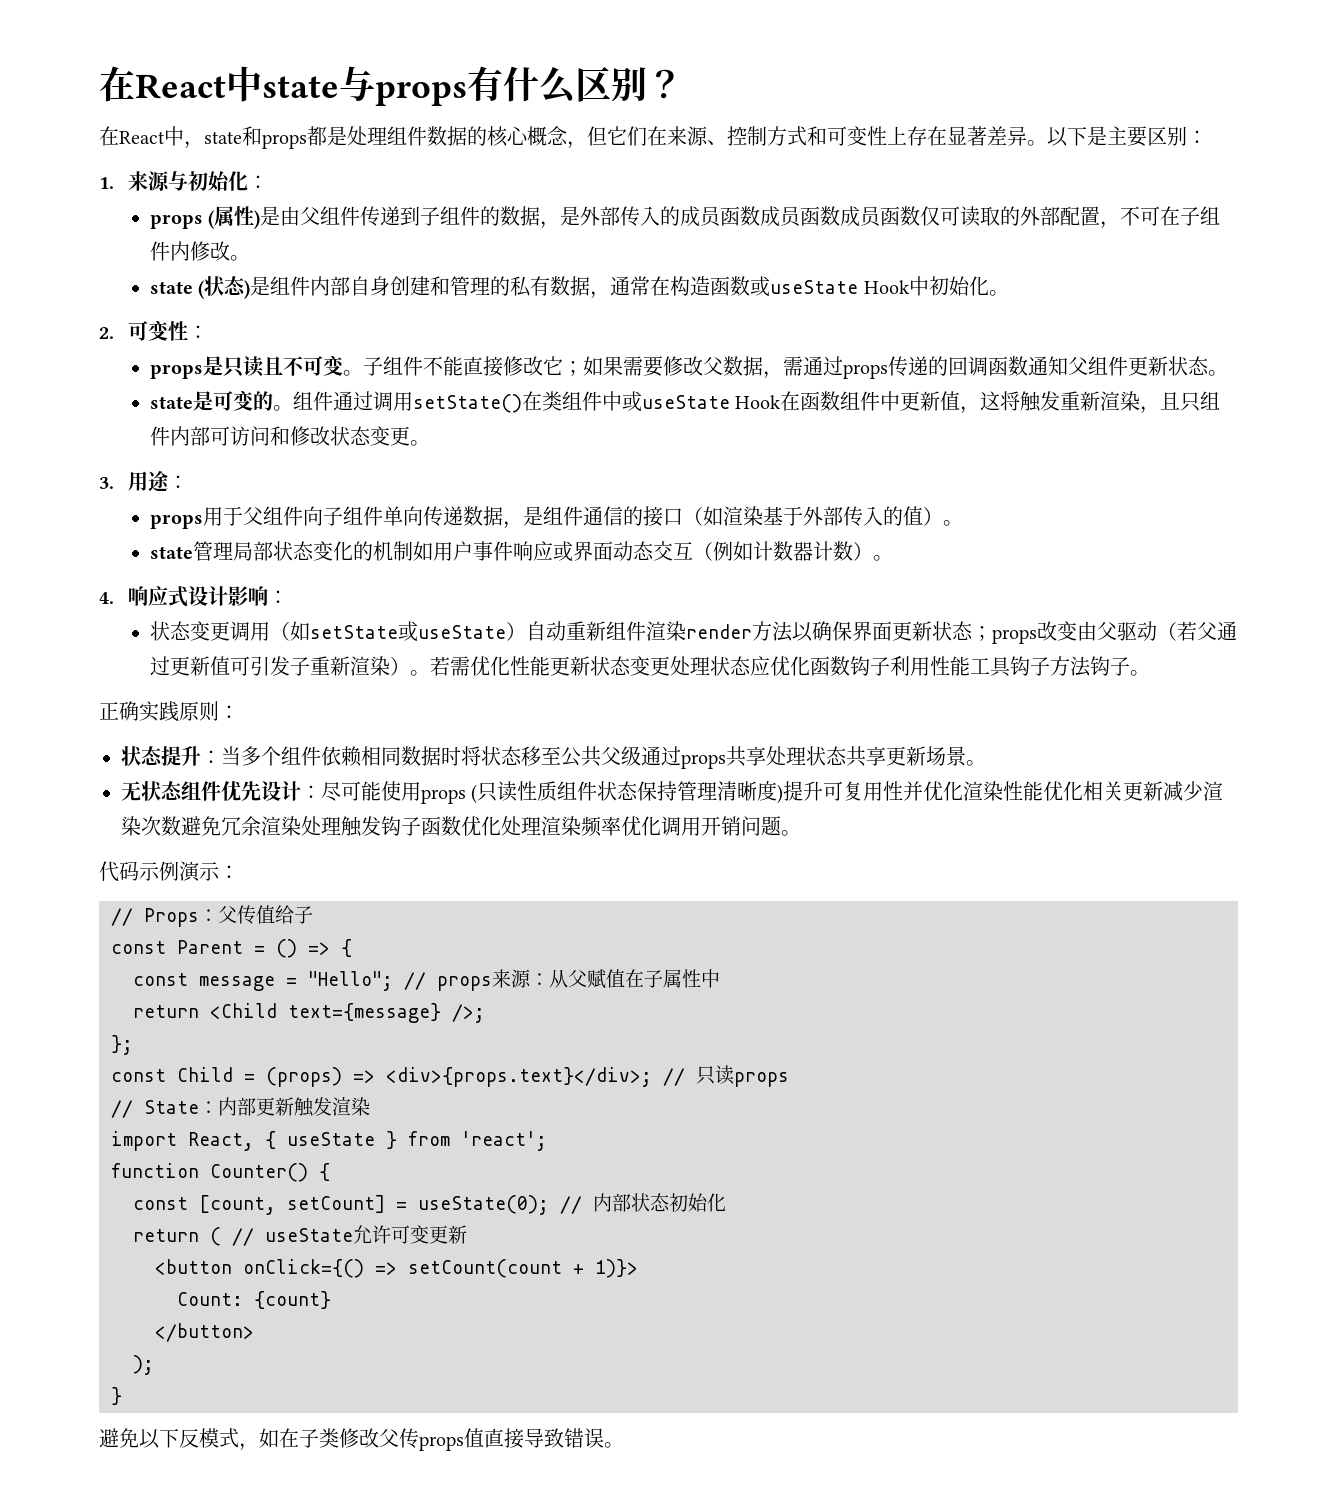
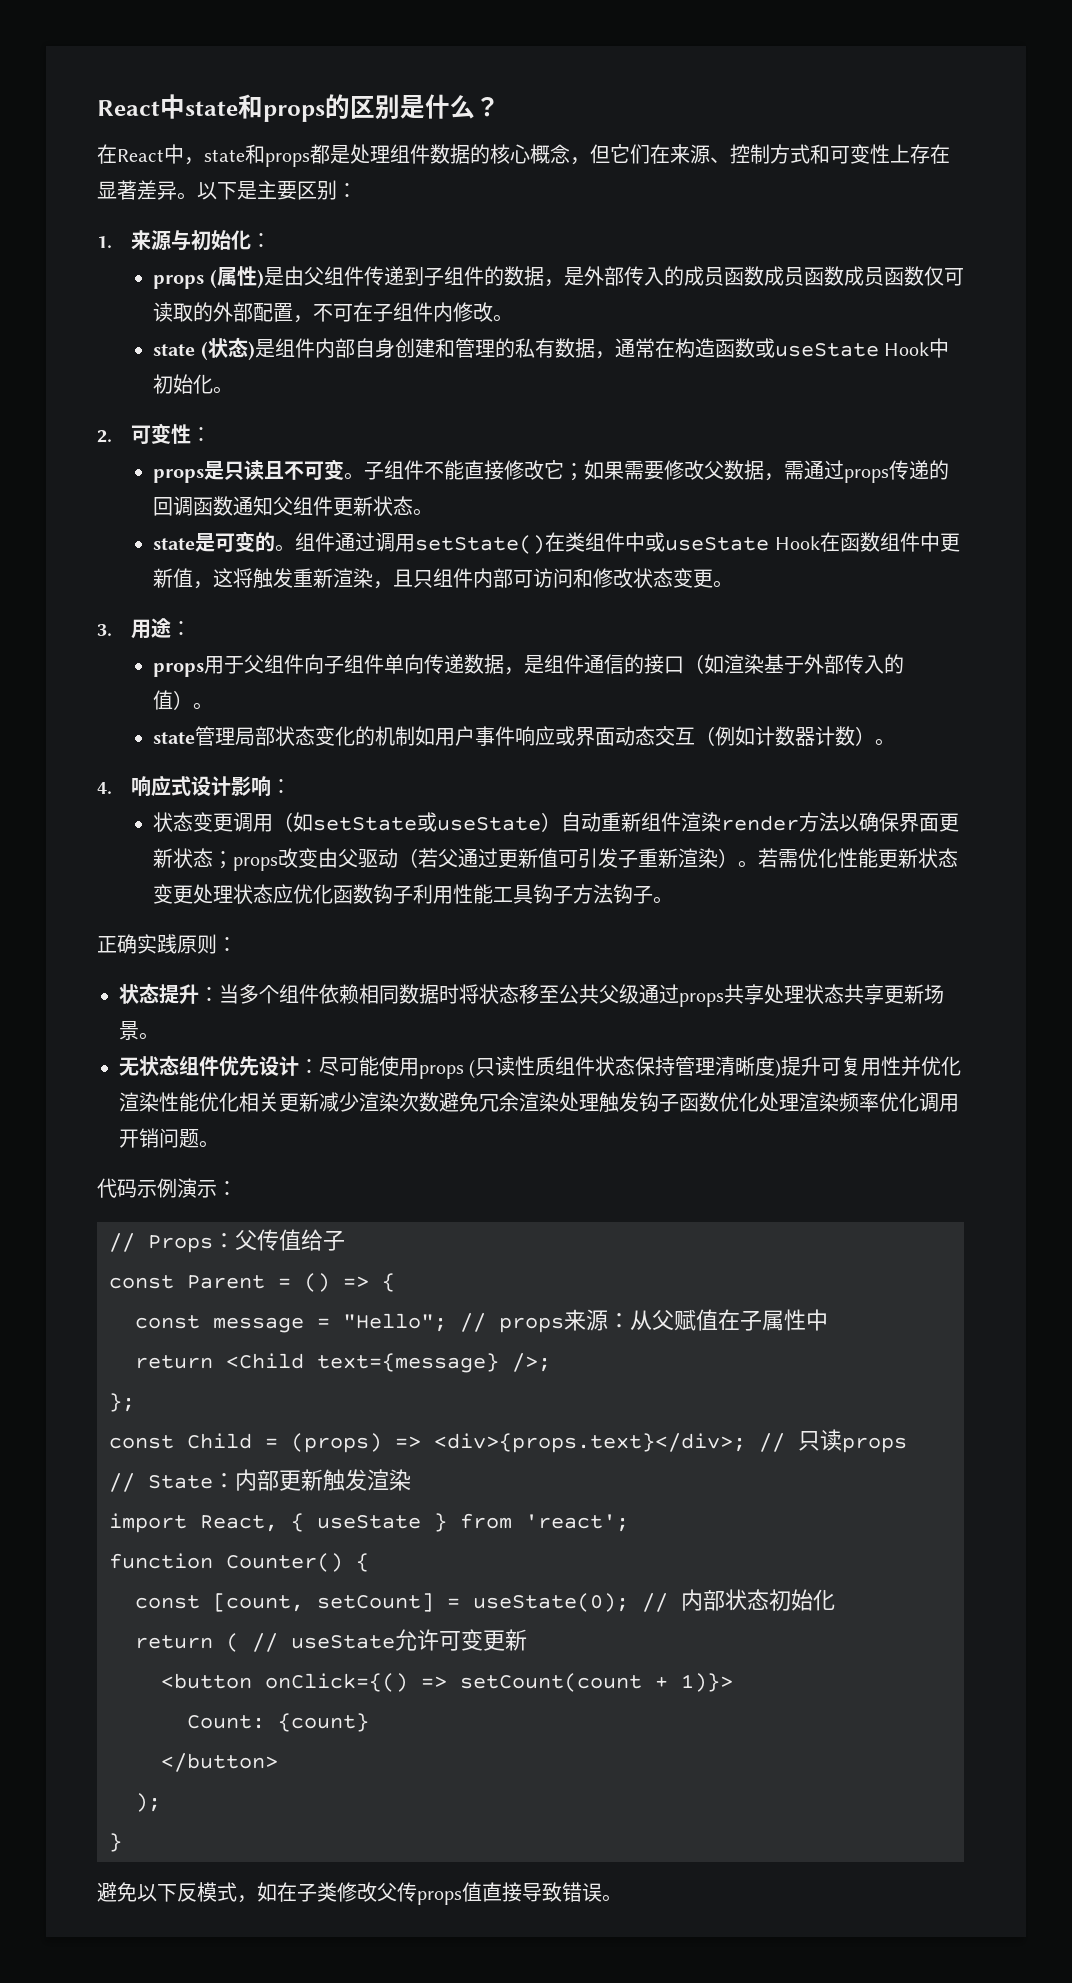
- 在React中state与props有什么区别？
+ React中state和props的区别是什么？

